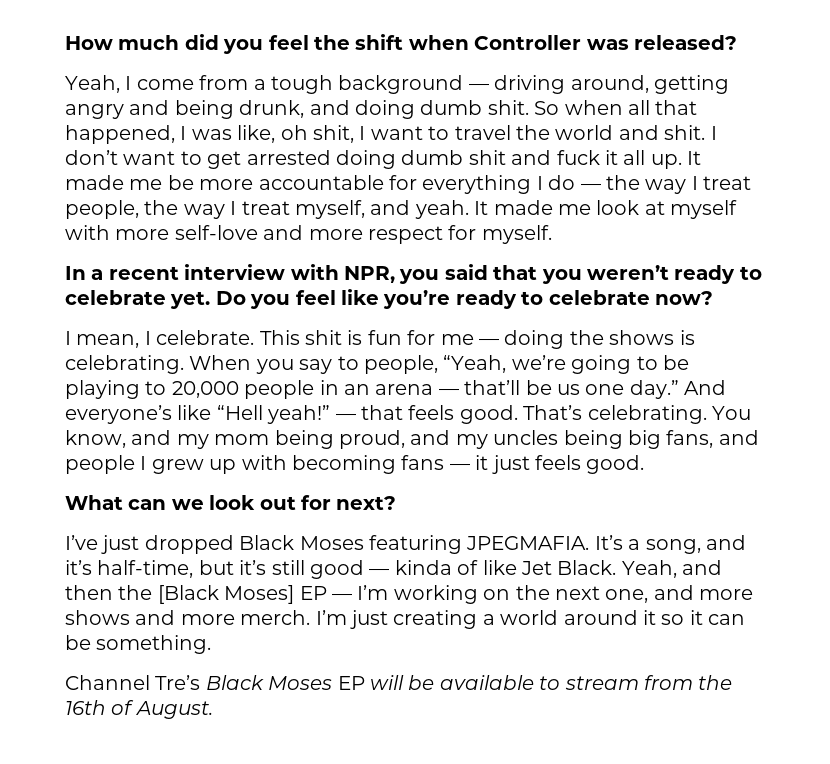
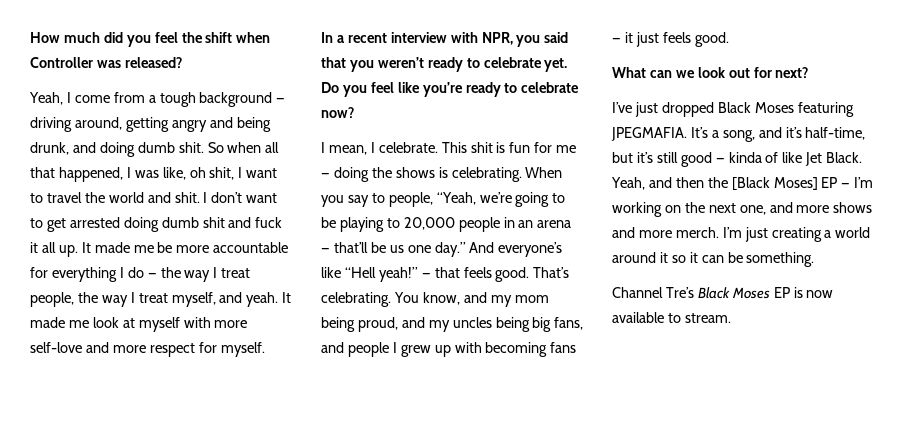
- Channel Tre’s Black Moses EP will be available to stream from the 16th of August.
+ Channel Tre’s Black Moses EP is now available to stream.

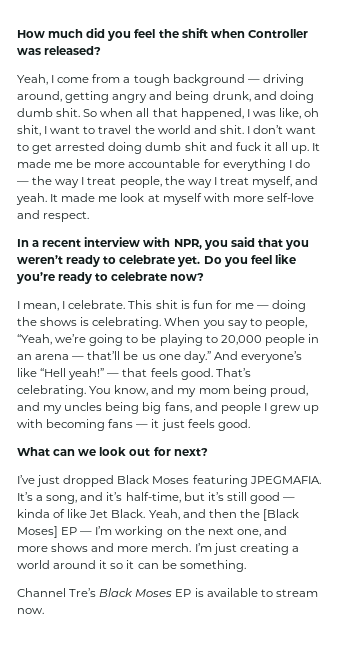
- It made me look at myself with more self-love and more respect for myself.
+ It made me look at myself with more self-love and respect.
- Channel Tre’s Black Moses EP is now available to stream.
+ Channel Tre’s Black Moses EP is available to stream now.

